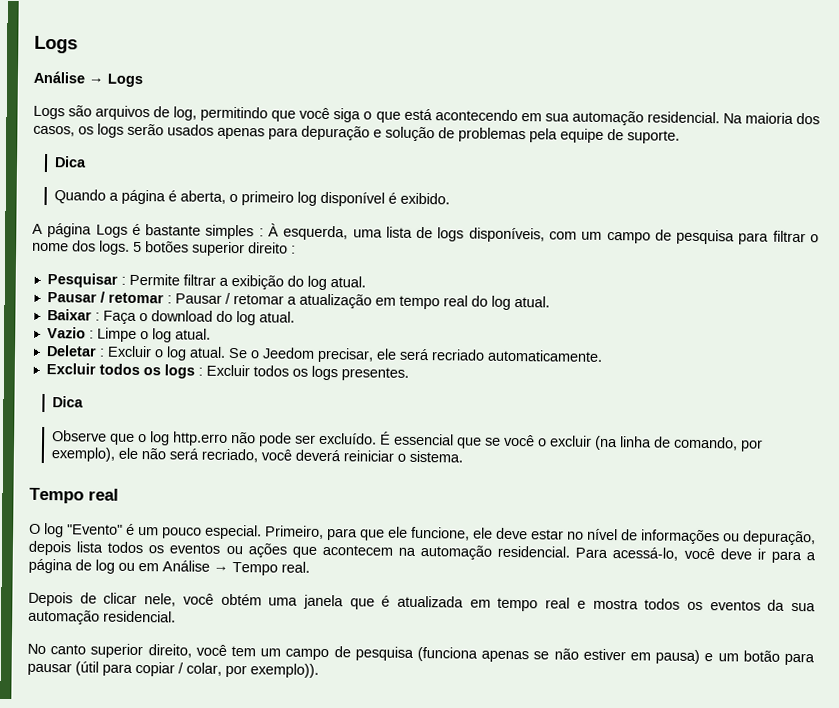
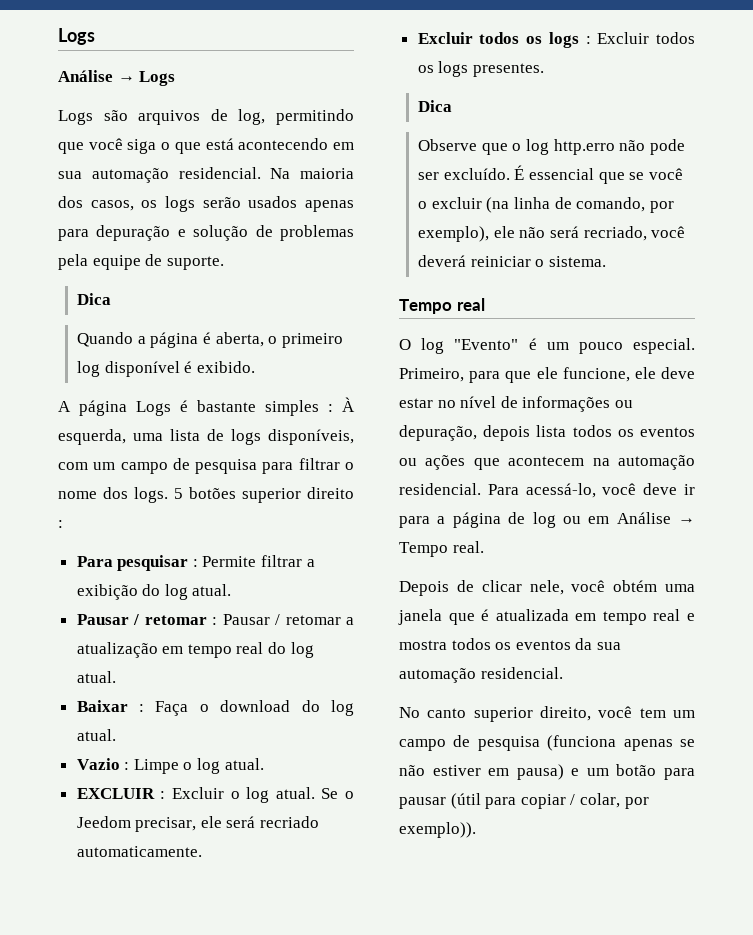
- Pesquisar : Permite filtrar a exibição do log atual.
+ Para pesquisar : Permite filtrar a exibição do log atual.
- Deletar : Excluir o log atual.
+ EXCLUIR : Excluir o log atual.

